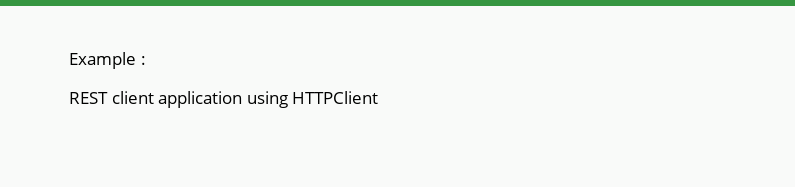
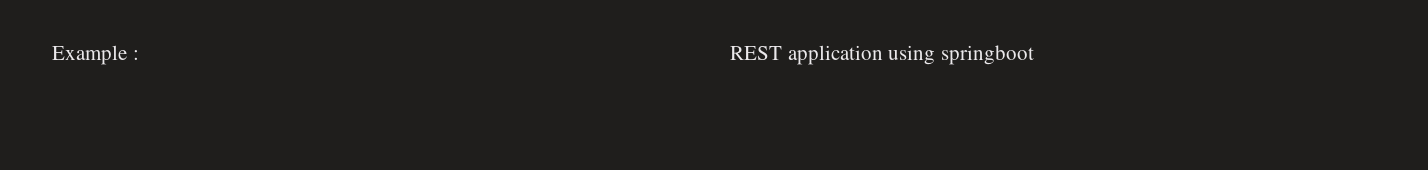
- REST client application using HTTPClient
+ REST application using springboot

